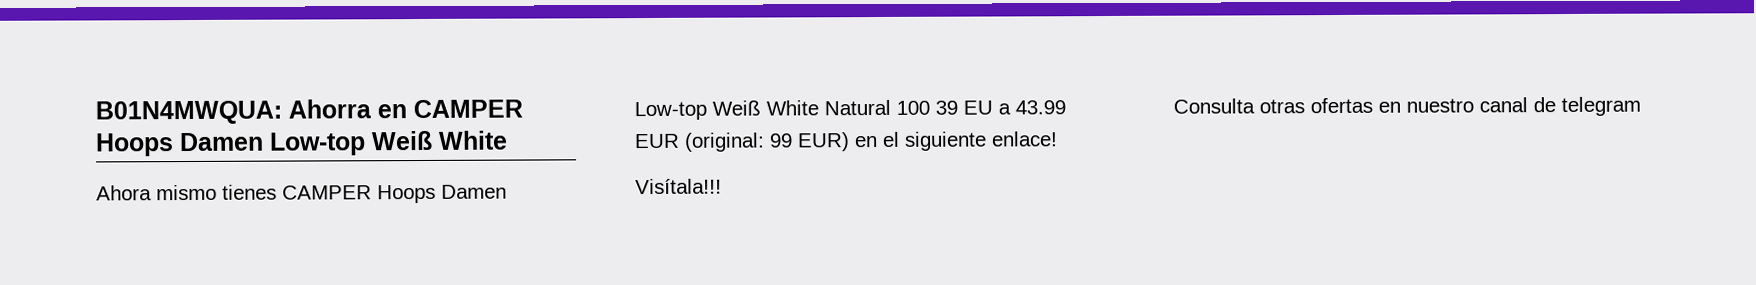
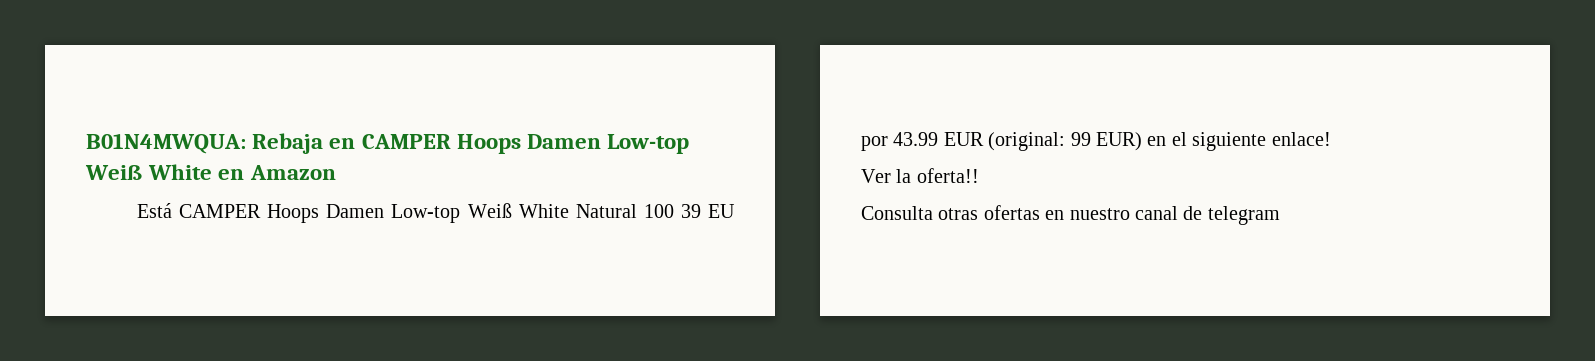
- B01N4MWQUA: Ahorra en CAMPER Hoops Damen Low-top Weiß White
- Ahora mismo tienes CAMPER Hoops Damen Low-top Weiß White Natural 100 39 EU a 43.99 EUR (original: 99 EUR) en el siguiente enlace!
+ B01N4MWQUA: Rebaja en CAMPER Hoops Damen Low-top Weiß White en Amazon
+ Está CAMPER Hoops Damen Low-top Weiß White Natural 100 39 EU por 43.99 EUR (original: 99 EUR) en el siguiente enlace!
- Visítala!!!
+ Ver la oferta!!

